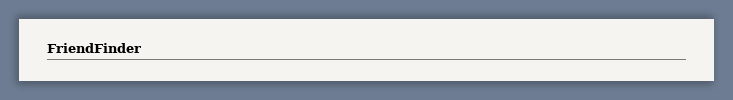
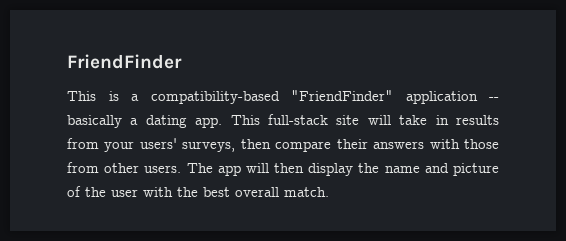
+ This is a compatibility-based "FriendFinder" application -- basically a dating app. This full-stack site will take in results from your users' surveys, then compare their answers with those from other users. The app will then display the name and picture of the user with the best overall match.

